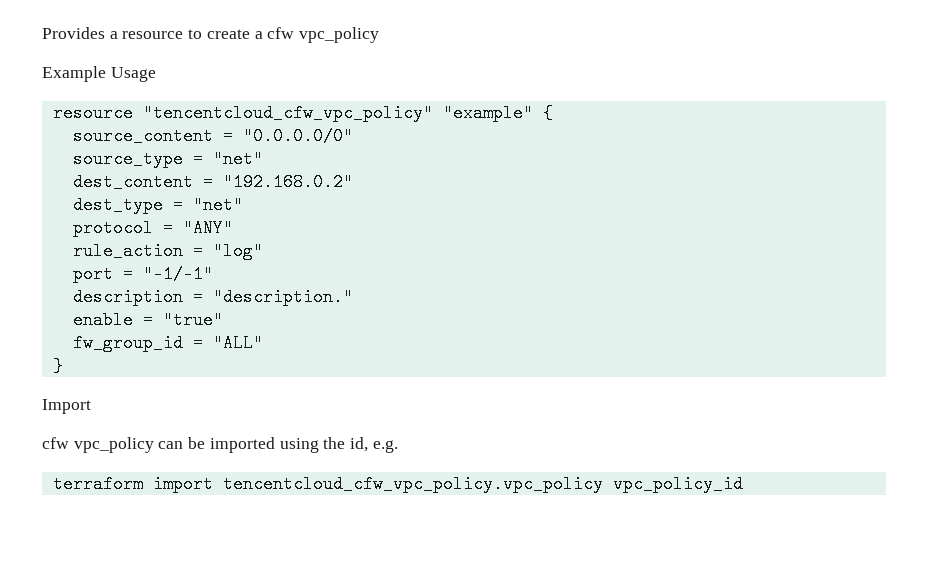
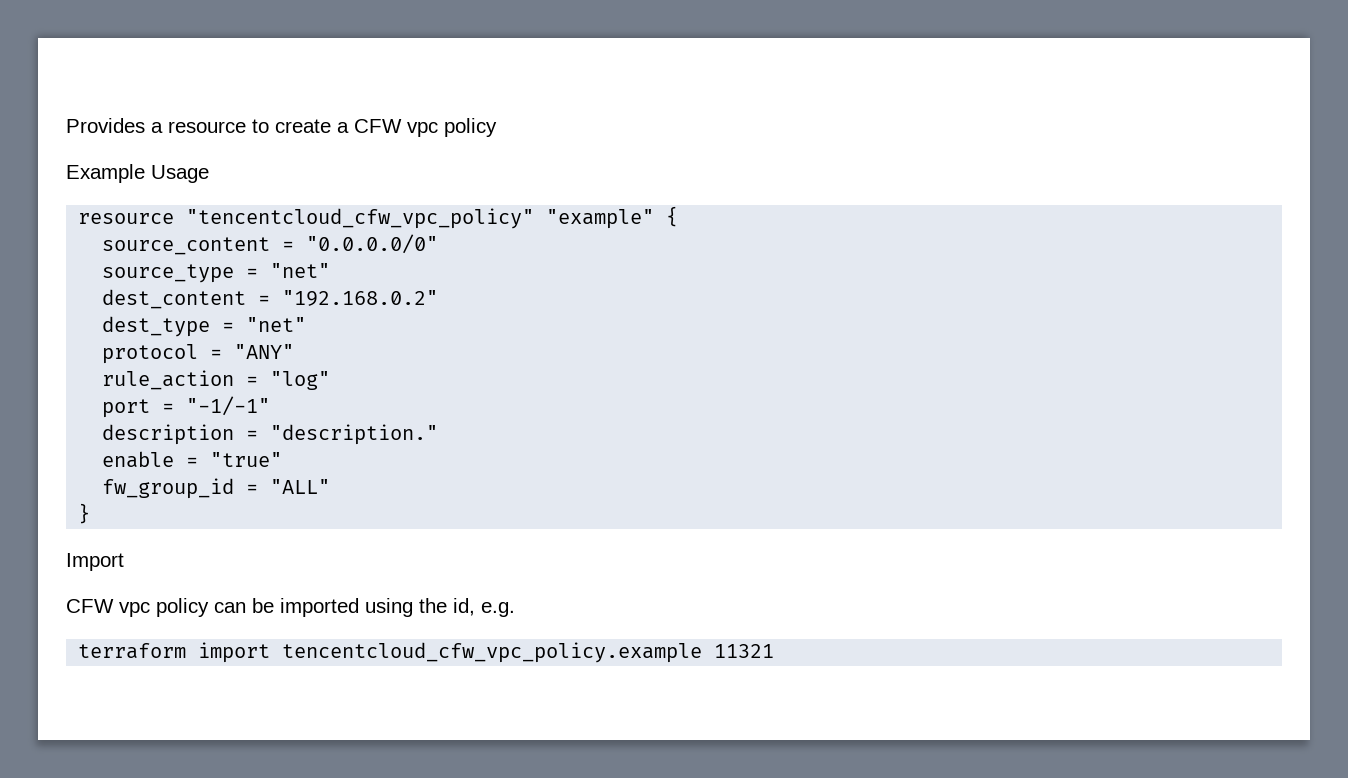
- Provides a resource to create a cfw vpc_policy
+ Provides a resource to create a CFW vpc policy
- cfw vpc_policy can be imported using the id, e.g.
+ CFW vpc policy can be imported using the id, e.g.
- terraform import tencentcloud_cfw_vpc_policy.vpc_policy vpc_policy_id
+ terraform import tencentcloud_cfw_vpc_policy.example 11321

